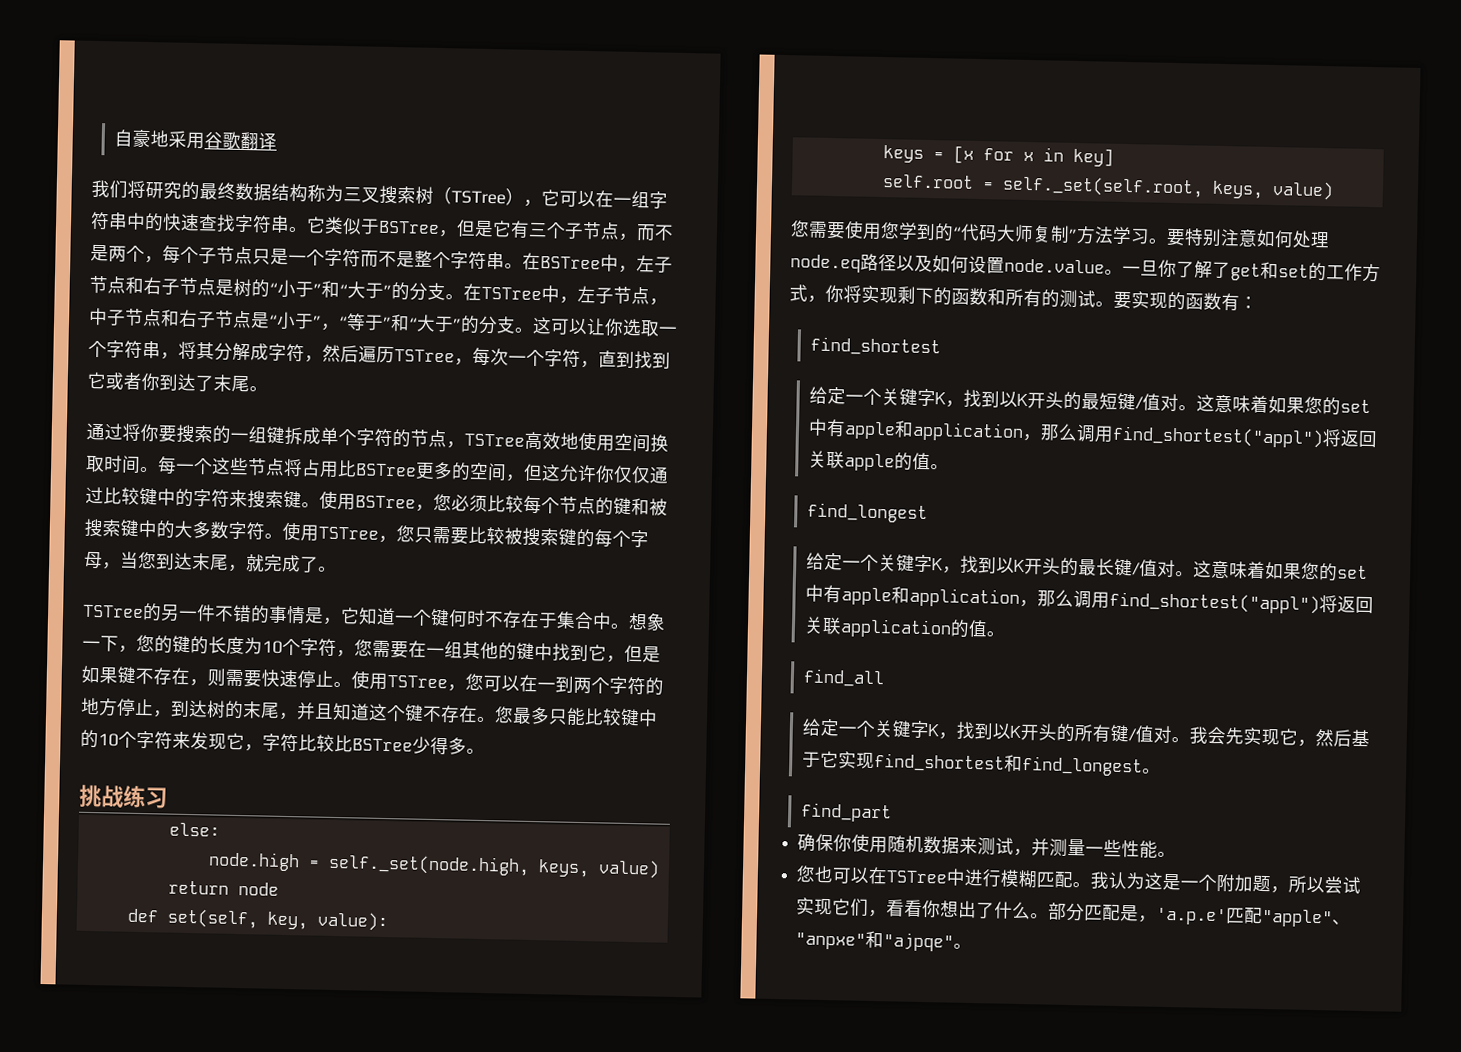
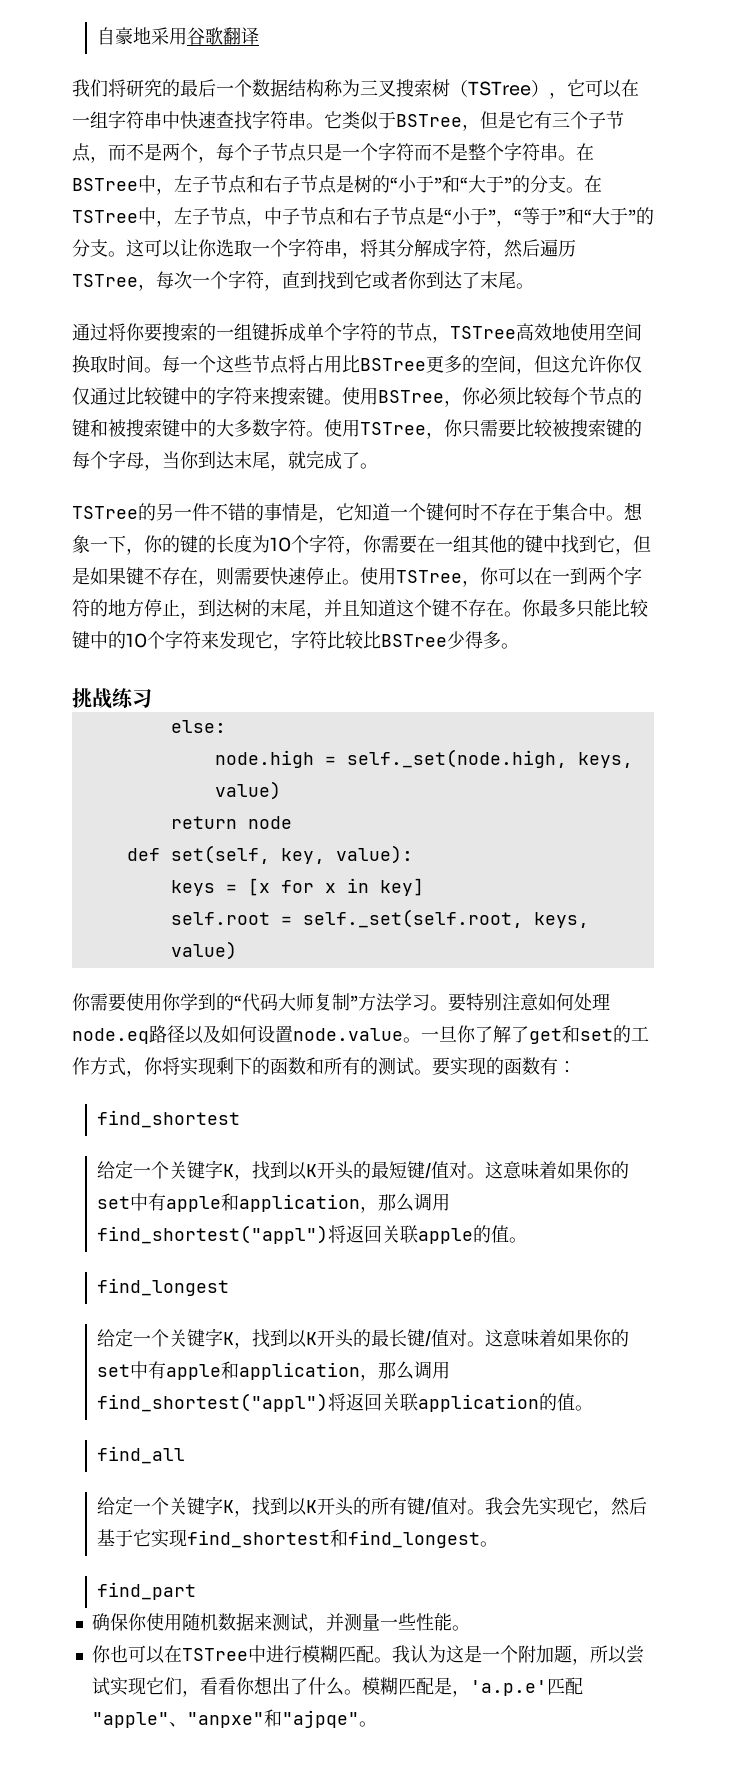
- 我们将研究的最终数据结构称为三叉搜索树（TSTree），它可以在一组字符串中的快速查找字符串。
+ 我们将研究的最后一个数据结构称为三叉搜索树（TSTree），它可以在一组字符串中快速查找字符串。
- 使用BSTree，您必须比较每个节点的键和被搜索键中的大多数字符。
+ 使用BSTree，你必须比较每个节点的键和被搜索键中的大多数字符。
- 使用TSTree，您只需要比较被搜索键的每个字母，当您到达末尾，就完成了。
+ 使用TSTree，你只需要比较被搜索键的每个字母，当你到达末尾，就完成了。
- 想象一下，您的键的长度为10个字符，您需要在一组其他的键中找到它，但是如果键不存在，则需要快速停止。
+ 想象一下，你的键的长度为10个字符，你需要在一组其他的键中找到它，但是如果键不存在，则需要快速停止。
- 使用TSTree，您可以在一到两个字符的地方停止，到达树的末尾，并且知道这个键不存在。
+ 使用TSTree，你可以在一到两个字符的地方停止，到达树的末尾，并且知道这个键不存在。
- 您最多只能比较键中的10个字符来发现它，字符比较比BSTree少得多。
+ 你最多只能比较键中的10个字符来发现它，字符比较比BSTree少得多。
- 您需要使用您学到的“代码大师复制”方法学习。
+ 你需要使用你学到的“代码大师复制”方法学习。
- 这意味着如果您的set中有apple和application，那么调用find_shortest("appl")将返回关联apple的值。
+ 这意味着如果你的set中有apple和application，那么调用find_shortest("appl")将返回关联apple的值。
- 这意味着如果您的set中有apple和application，那么调用find_shortest("appl")将返回关联application的值。
+ 这意味着如果你的set中有apple和application，那么调用find_shortest("appl")将返回关联application的值。
- 您也可以在TSTree中进行模糊匹配。
+ 你也可以在TSTree中进行模糊匹配。
- 部分匹配是，'a.p.e'匹配"apple"、"anpxe"和"ajpqe"。
+ 模糊匹配是，'a.p.e'匹配"apple"、"anpxe"和"ajpqe"。

